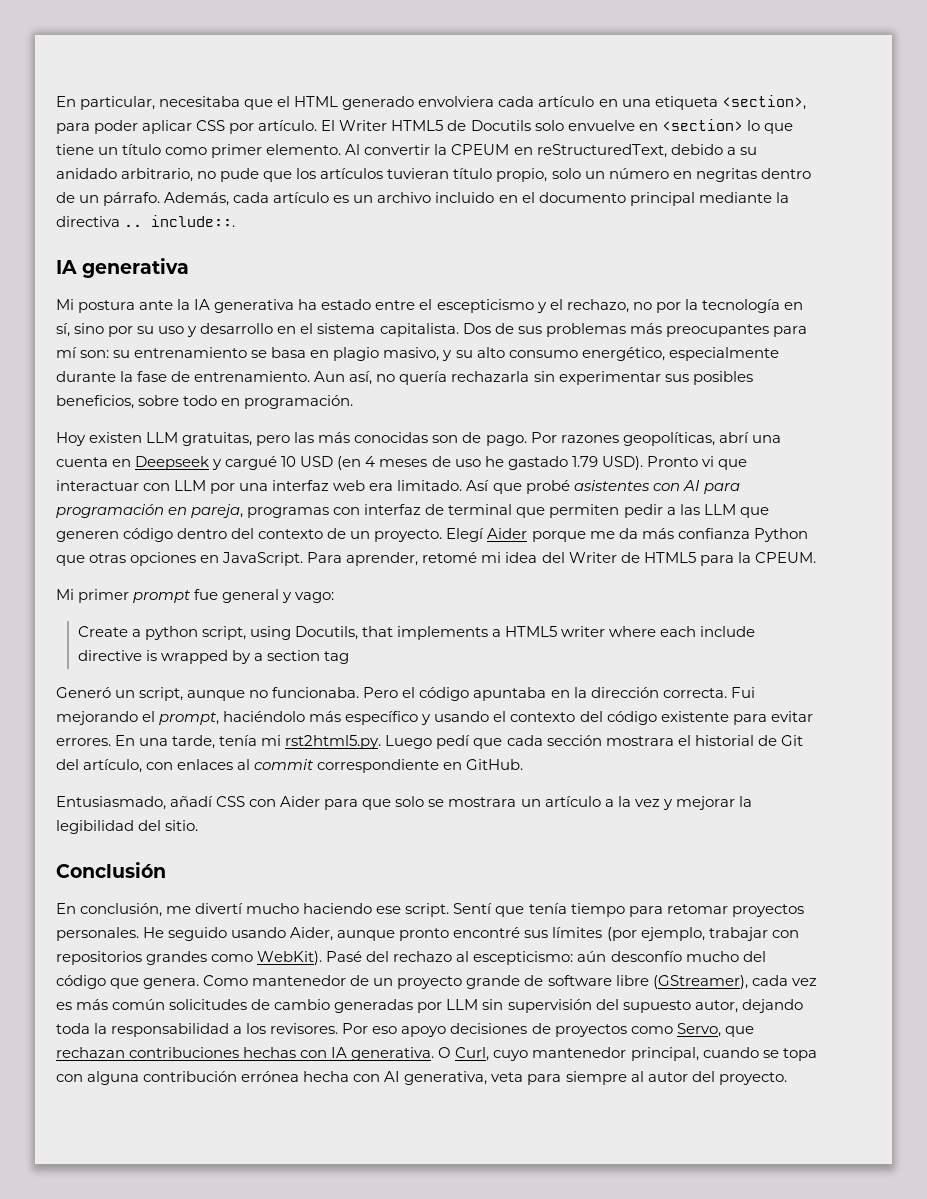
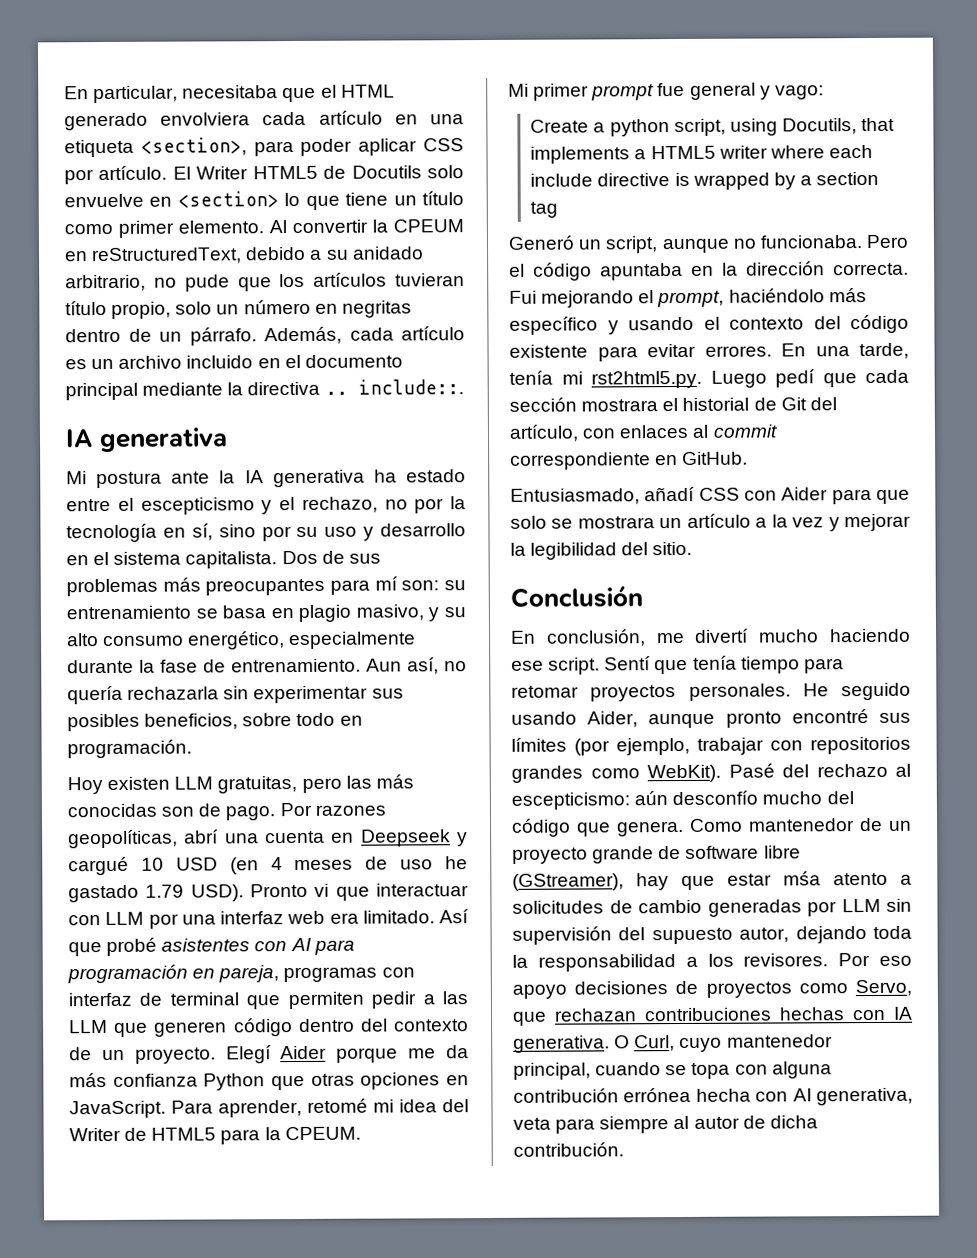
- Como mantenedor de un proyecto grande de software libre (GStreamer), cada vez es más común solicitudes de cambio generadas por LLM sin supervisión del supuesto autor, dejando toda la responsabilidad a los revisores.
+ Como mantenedor de un proyecto grande de software libre (GStreamer), hay que estar mśa atento a solicitudes de cambio generadas por LLM sin supervisión del supuesto autor, dejando toda la responsabilidad a los revisores.
- O Curl, cuyo mantenedor principal, cuando se topa con alguna contribución errónea hecha con AI generativa, veta para siempre al autor del proyecto.
+ O Curl, cuyo mantenedor principal, cuando se topa con alguna contribución errónea hecha con AI generativa, veta para siempre al autor de dicha contribución.

